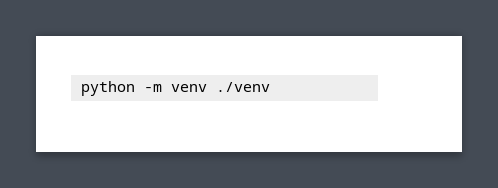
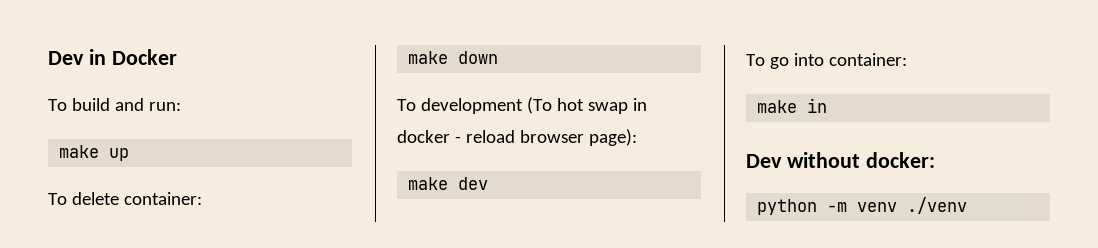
+ Dev in Docker
+ To build and run:
+ make up
+ To delete container:
+ make down
+ To development (To hot swap in docker - reload browser page):
+ make dev
+ To go into container:
+ make in
+ Dev without docker:

